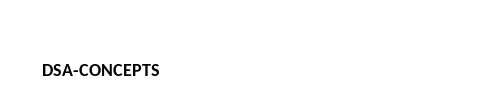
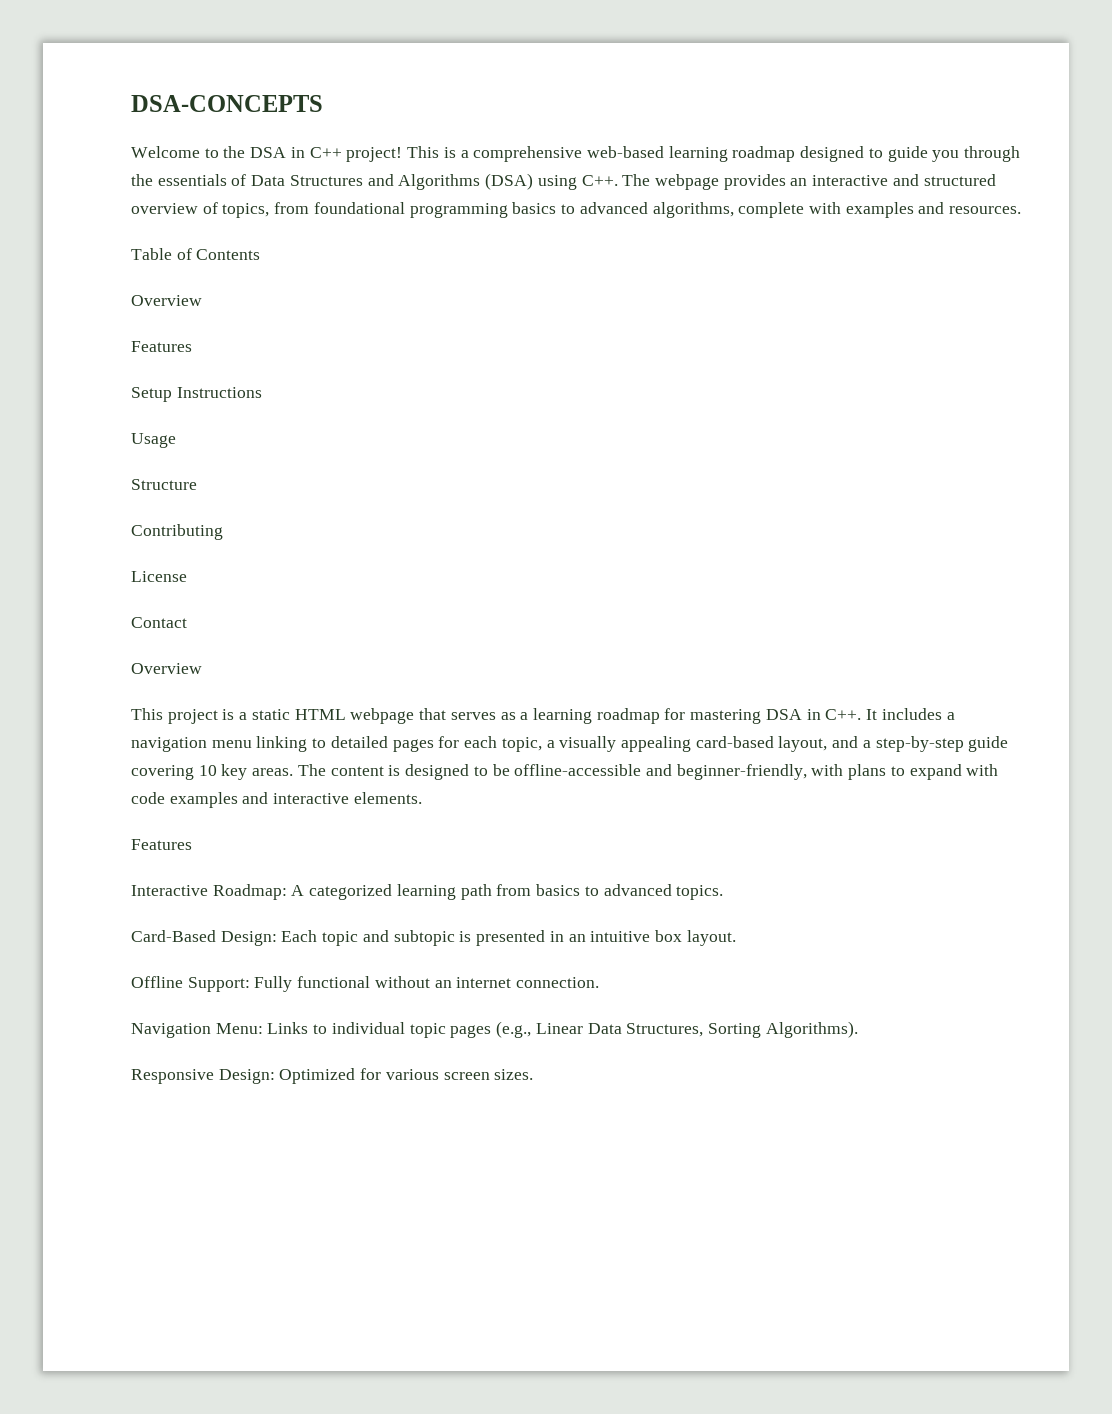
+ Welcome to the DSA in C++ project! This is a comprehensive web-based learning roadmap designed to guide you through the essentials of Data Structures and Algorithms (DSA) using C++. The webpage provides an interactive and structured overview of topics, from foundational programming basics to advanced algorithms, complete with examples and resources.
+ Table of Contents
+ Overview
+ Features
+ Setup Instructions
+ Usage
+ Structure
+ Contributing
+ License
+ Contact
+ Overview
+ This project is a static HTML webpage that serves as a learning roadmap for mastering DSA in C++. It includes a navigation menu linking to detailed pages for each topic, a visually appealing card-based layout, and a step-by-step guide covering 10 key areas. The content is designed to be offline-accessible and beginner-friendly, with plans to expand with code examples and interactive elements.
+ Features
+ Interactive Roadmap: A categorized learning path from basics to advanced topics.
+ Card-Based Design: Each topic and subtopic is presented in an intuitive box layout.
+ Offline Support: Fully functional without an internet connection.
+ Navigation Menu: Links to individual topic pages (e.g., Linear Data Structures, Sorting Algorithms).
+ Responsive Design: Optimized for various screen sizes.

